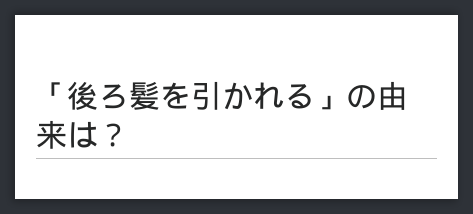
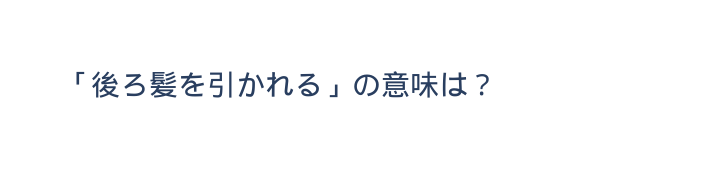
- 「後ろ髪を引かれる」の由来は？
+ 「後ろ髪を引かれる」の意味は？

